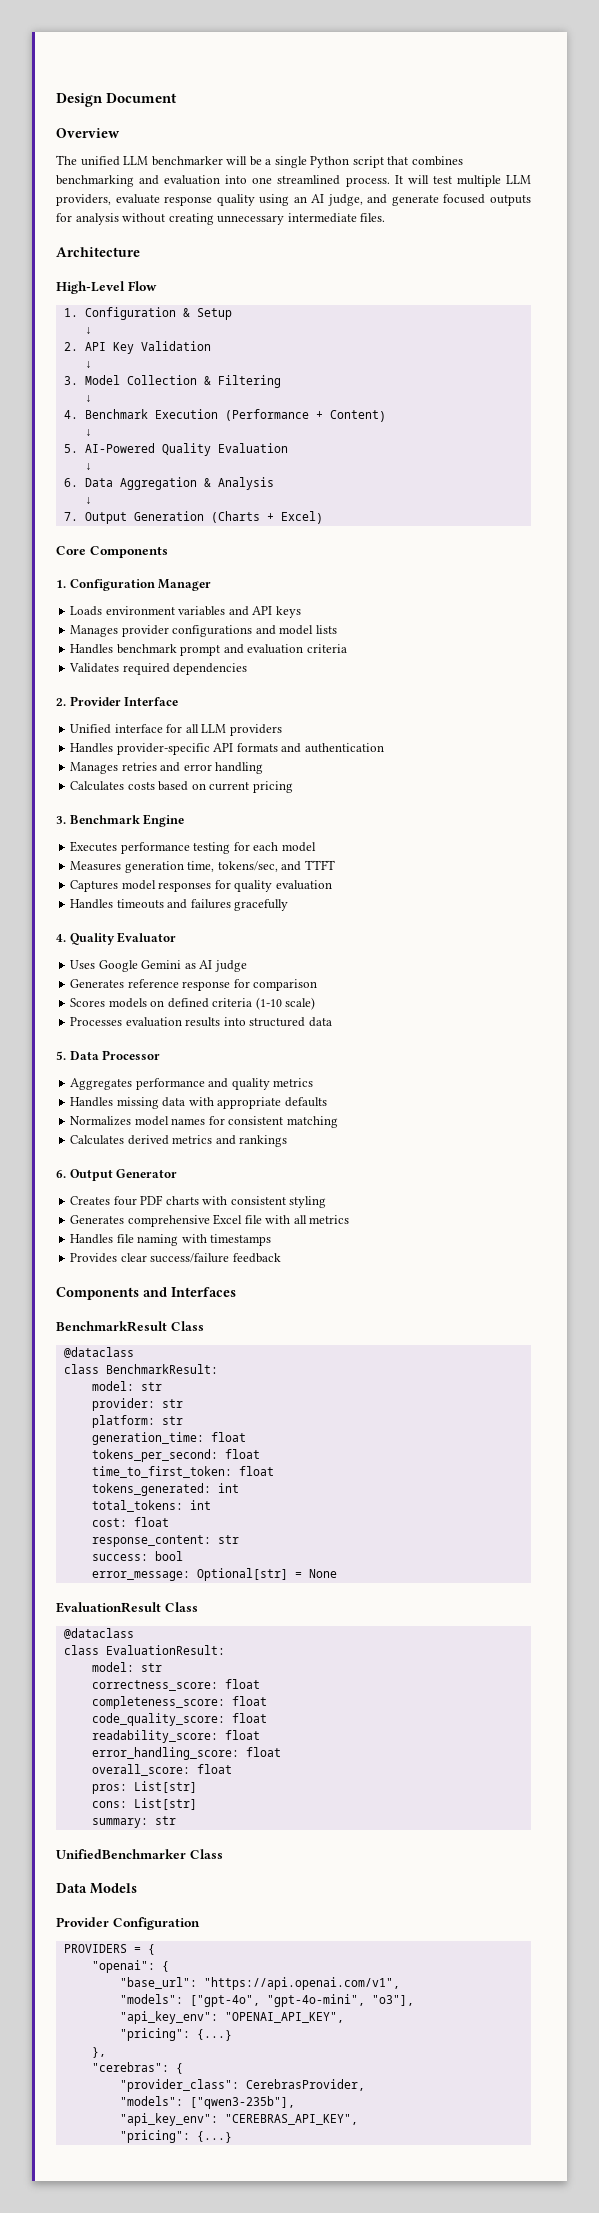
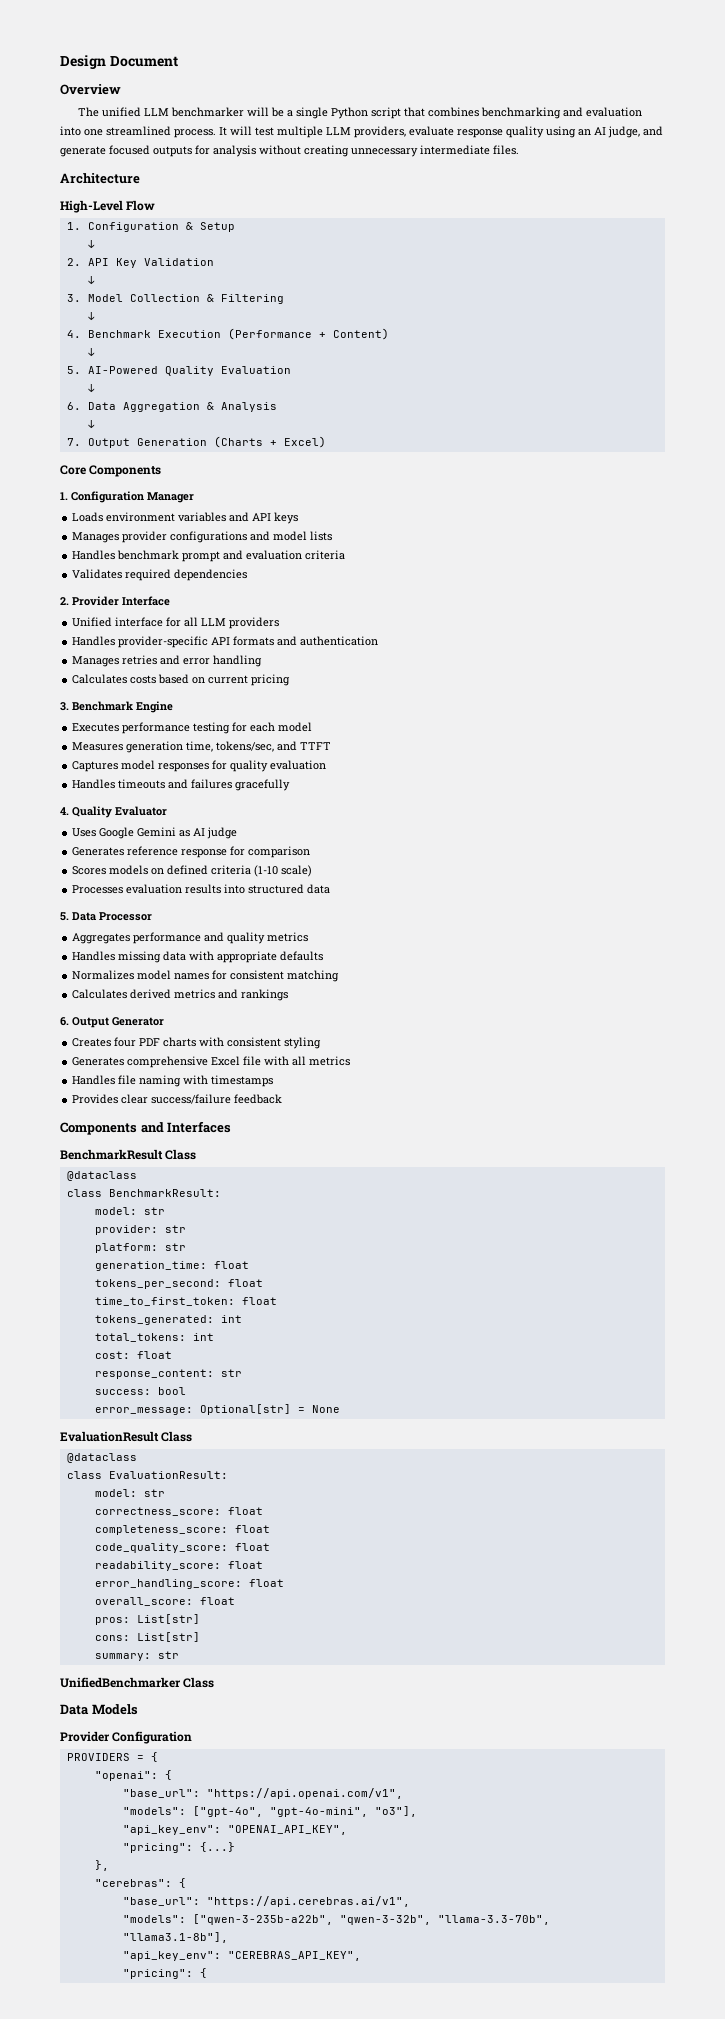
- "provider_class": CerebrasProvider,
- "models": ["qwen3-235b"],
+ "base_url": "https://api.cerebras.ai/v1",
+ "models": ["qwen-3-235b-a22b", "qwen-3-32b", "llama-3.3-70b", "llama3.1-8b"],
  "api_key_env": "CEREBRAS_API_KEY",
- "pricing": {...}
+ "pricing": {

